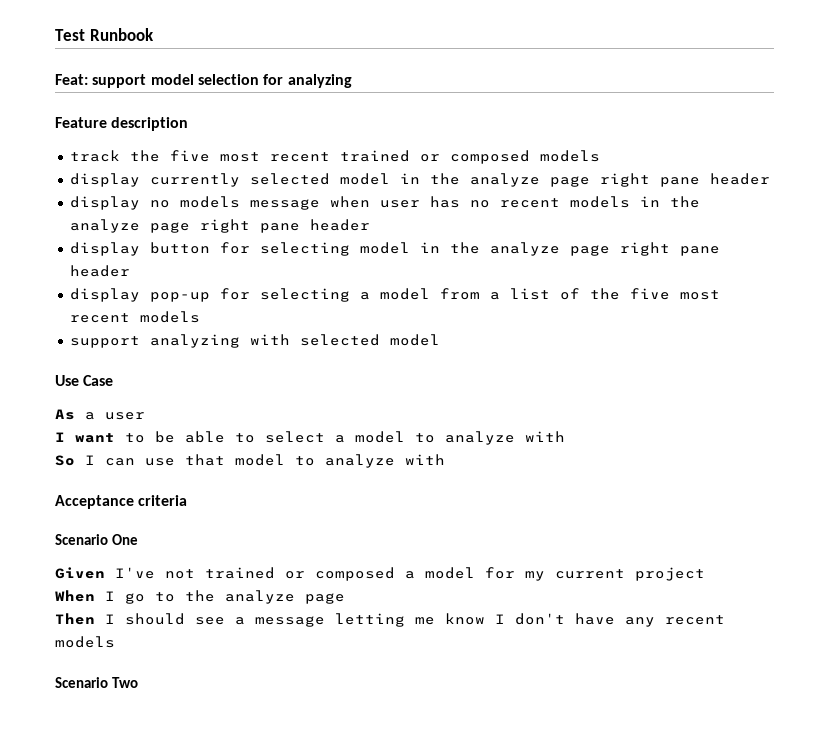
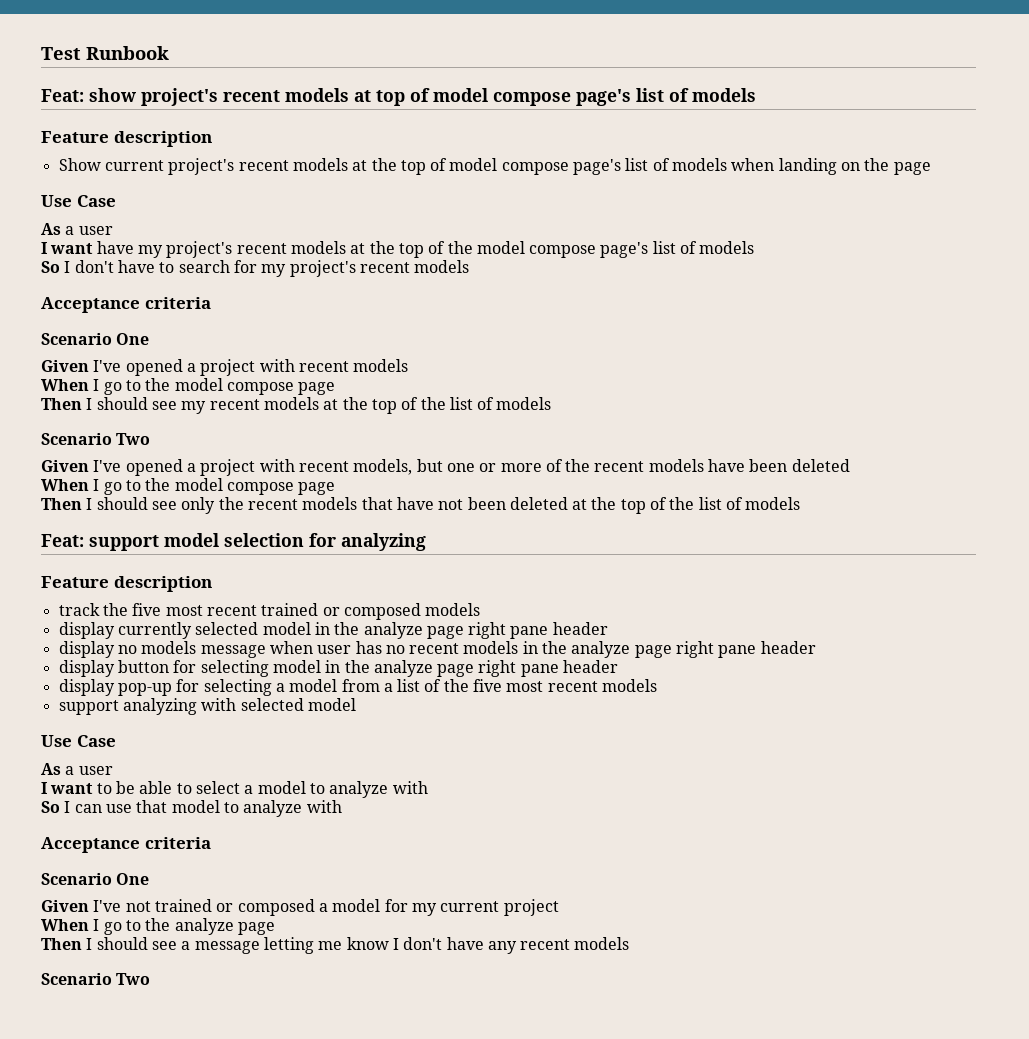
+ Feat: show project's recent models at top of model compose page's list of models
+ Feature description
+ Show current project's recent models at the top of model compose page's list of models when landing on the page
+ Use Case
+ As a user
+ I want have my project's recent models at the top of the model compose page's list of models
+ So I don't have to search for my project's recent models
+ Acceptance criteria
+ Scenario One
+ Given I've opened a project with recent models
+ When I go to the model compose page
+ Then I should see my recent models at the top of the list of models
+ Scenario Two
+ Given I've opened a project with recent models, but one or more of the recent models have been deleted
+ When I go to the model compose page
+ Then I should see only the recent models that have not been deleted at the top of the list of models

